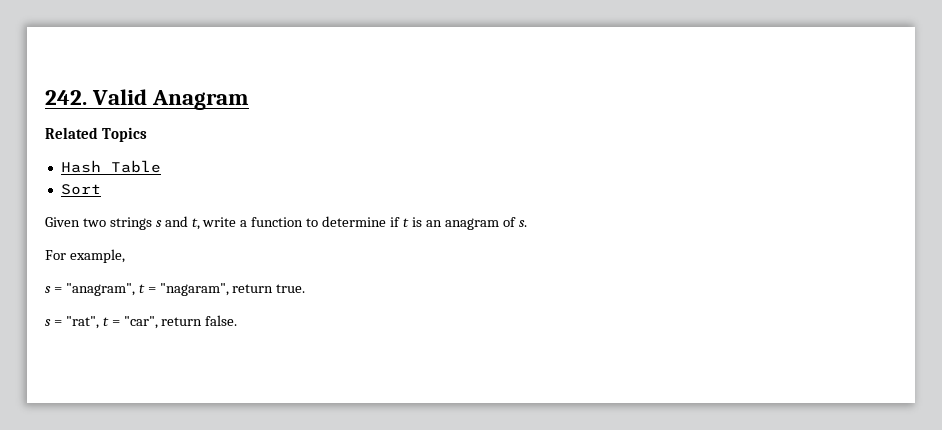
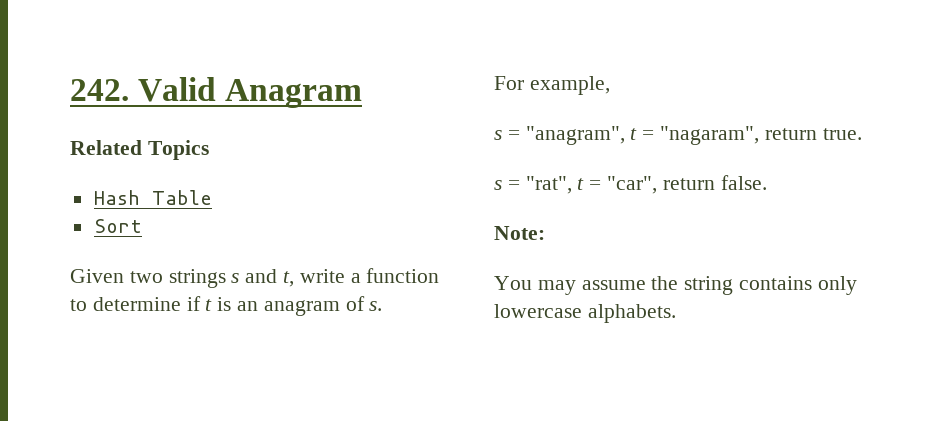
+ Note:
+ You may assume the string contains only lowercase alphabets.

